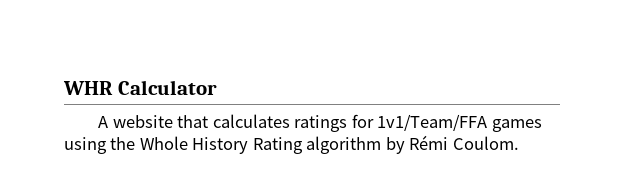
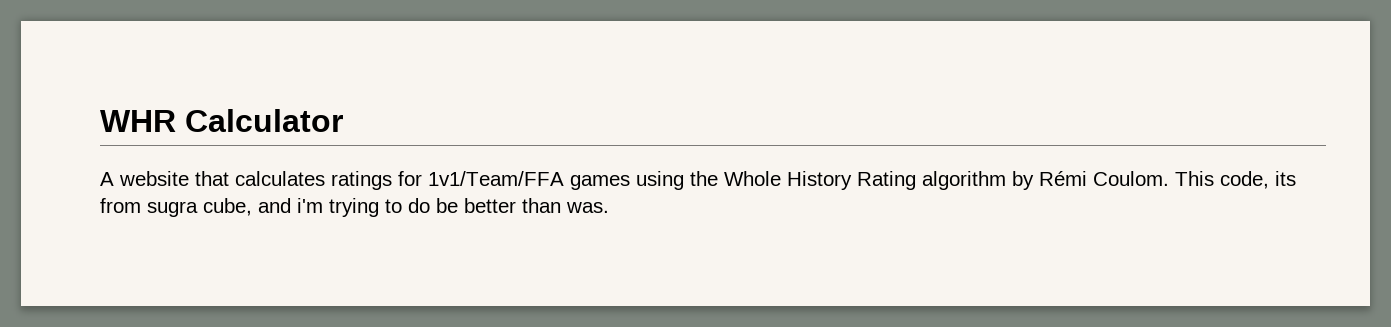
+ This code, its from sugra cube, and i'm trying to do be better than was.

